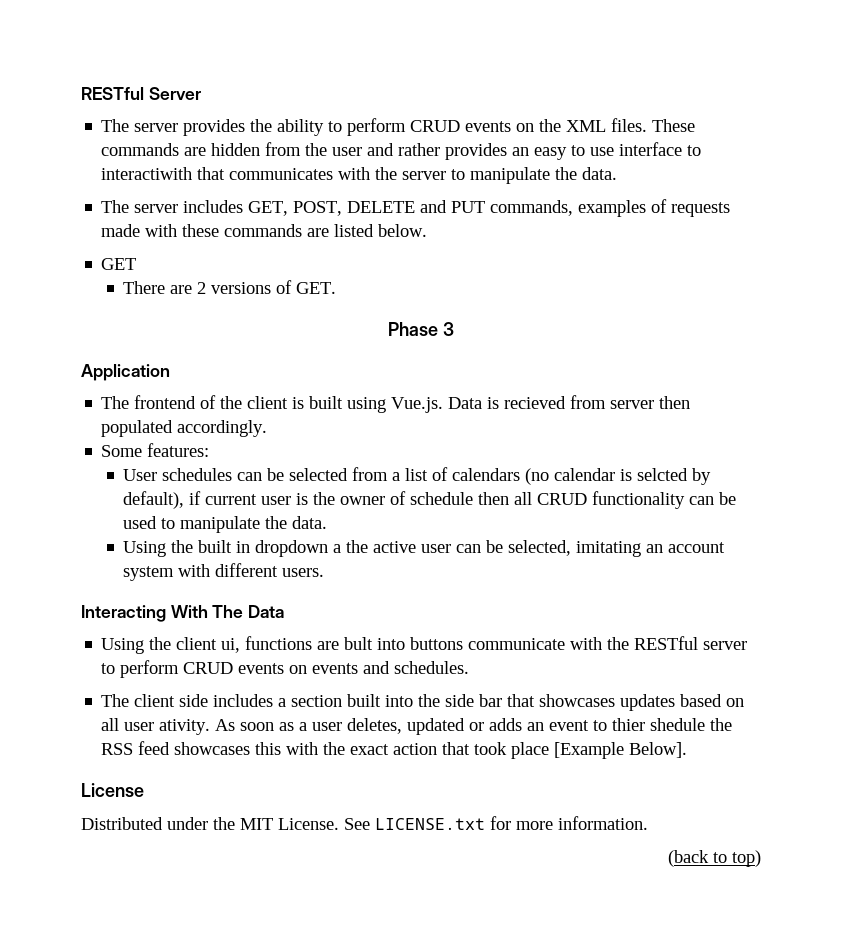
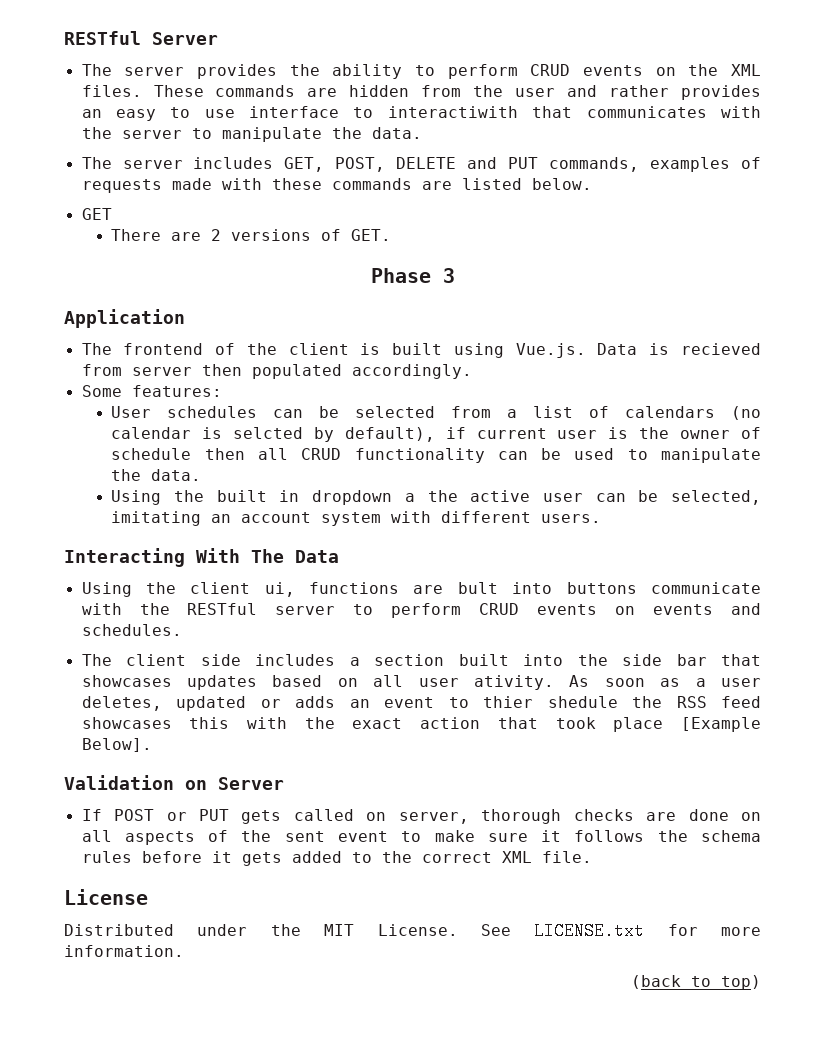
+ Validation on Server
+ If POST or PUT gets called on server, thorough checks are done on all aspects of the sent event to make sure it follows the schema rules before it gets added to the correct XML file.

